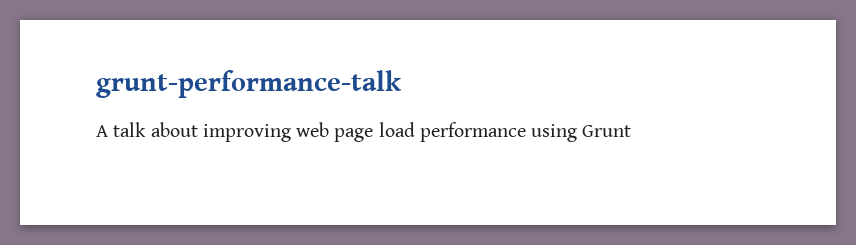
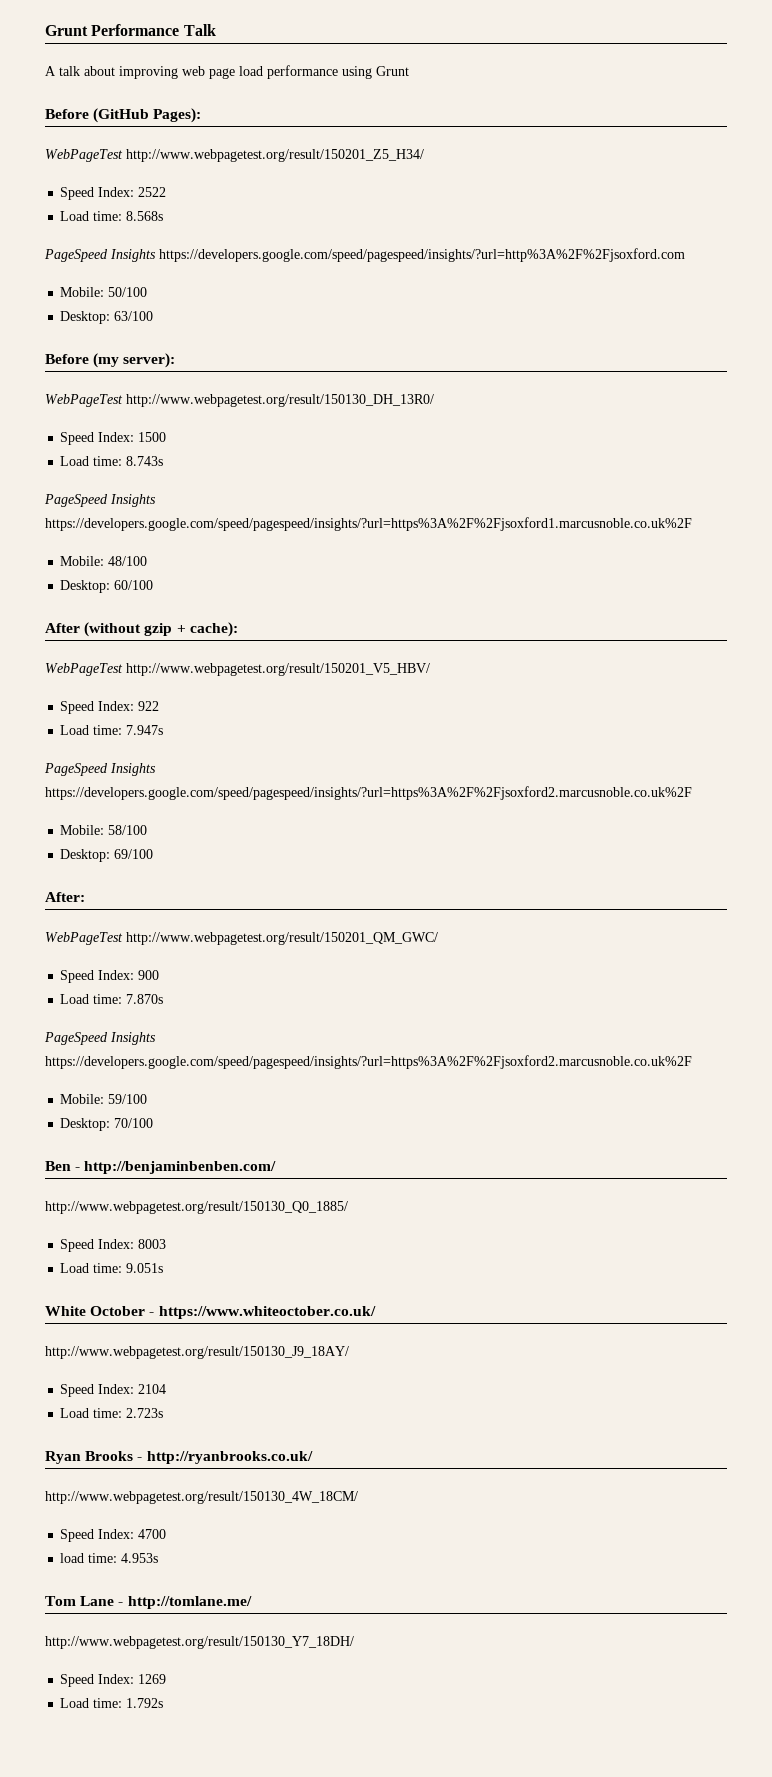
- grunt-performance-talk
+ Grunt Performance Talk
+ Before (GitHub Pages):
+ WebPageTest http://www.webpagetest.org/result/150201_Z5_H34/
+ Speed Index: 2522
+ Load time: 8.568s
+ PageSpeed Insights https://developers.google.com/speed/pagespeed/insights/?url=http%3A%2F%2Fjsoxford.com
+ Mobile: 50/100
+ Desktop: 63/100
+ Before (my server):
+ WebPageTest http://www.webpagetest.org/result/150130_DH_13R0/
+ Speed Index: 1500
+ Load time: 8.743s
+ PageSpeed Insights https://developers.google.com/speed/pagespeed/insights/?url=https%3A%2F%2Fjsoxford1.marcusnoble.co.uk%2F
+ Mobile: 48/100
+ Desktop: 60/100
+ After (without gzip + cache):
+ WebPageTest http://www.webpagetest.org/result/150201_V5_HBV/
+ Speed Index: 922
+ Load time: 7.947s
+ PageSpeed Insights https://developers.google.com/speed/pagespeed/insights/?url=https%3A%2F%2Fjsoxford2.marcusnoble.co.uk%2F
+ Mobile: 58/100
+ Desktop: 69/100
+ After:
+ WebPageTest http://www.webpagetest.org/result/150201_QM_GWC/
+ Speed Index: 900
+ Load time: 7.870s
+ PageSpeed Insights https://developers.google.com/speed/pagespeed/insights/?url=https%3A%2F%2Fjsoxford2.marcusnoble.co.uk%2F
+ Mobile: 59/100
+ Desktop: 70/100
+ Ben - http://benjaminbenben.com/
+ http://www.webpagetest.org/result/150130_Q0_1885/
+ Speed Index: 8003
+ Load time: 9.051s
+ White October - https://www.whiteoctober.co.uk/
+ http://www.webpagetest.org/result/150130_J9_18AY/
+ Speed Index: 2104
+ Load time: 2.723s
+ Ryan Brooks - http://ryanbrooks.co.uk/
+ http://www.webpagetest.org/result/150130_4W_18CM/
+ Speed Index: 4700
+ load time: 4.953s
+ Tom Lane - http://tomlane.me/
+ http://www.webpagetest.org/result/150130_Y7_18DH/
+ Speed Index: 1269
+ Load time: 1.792s

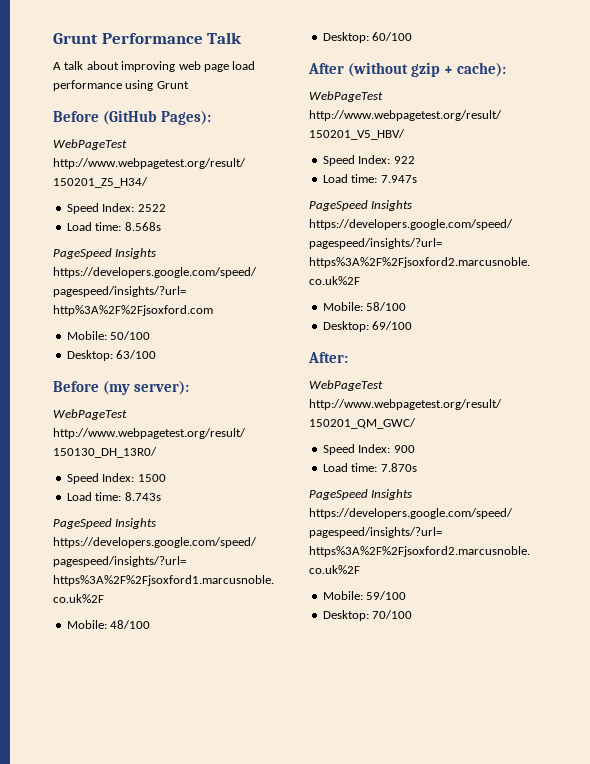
- Ben - http://benjaminbenben.com/
- http://www.webpagetest.org/result/150130_Q0_1885/
- Speed Index: 8003
- Load time: 9.051s
- White October - https://www.whiteoctober.co.uk/
- http://www.webpagetest.org/result/150130_J9_18AY/
- Speed Index: 2104
- Load time: 2.723s
- Ryan Brooks - http://ryanbrooks.co.uk/
- http://www.webpagetest.org/result/150130_4W_18CM/
- Speed Index: 4700
- load time: 4.953s
- Tom Lane - http://tomlane.me/
- http://www.webpagetest.org/result/150130_Y7_18DH/
- Speed Index: 1269
- Load time: 1.792s

